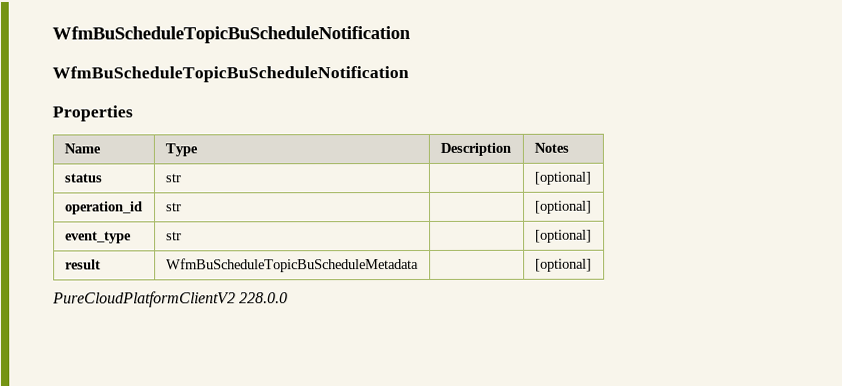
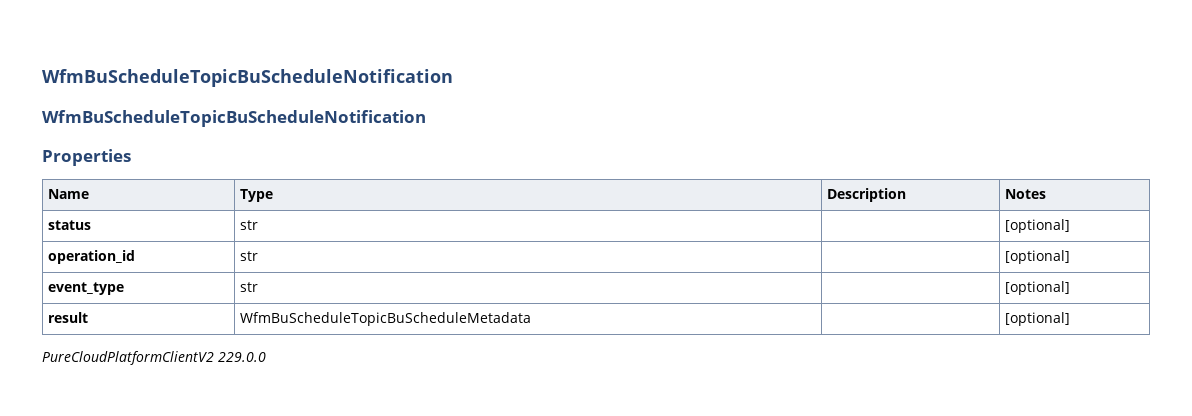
- PureCloudPlatformClientV2 228.0.0
+ PureCloudPlatformClientV2 229.0.0

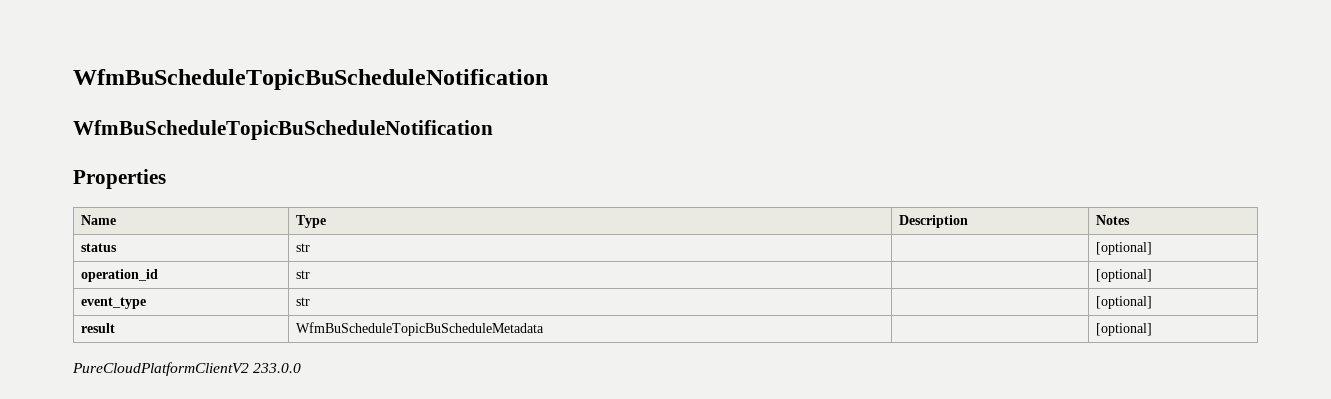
- PureCloudPlatformClientV2 229.0.0
+ PureCloudPlatformClientV2 233.0.0

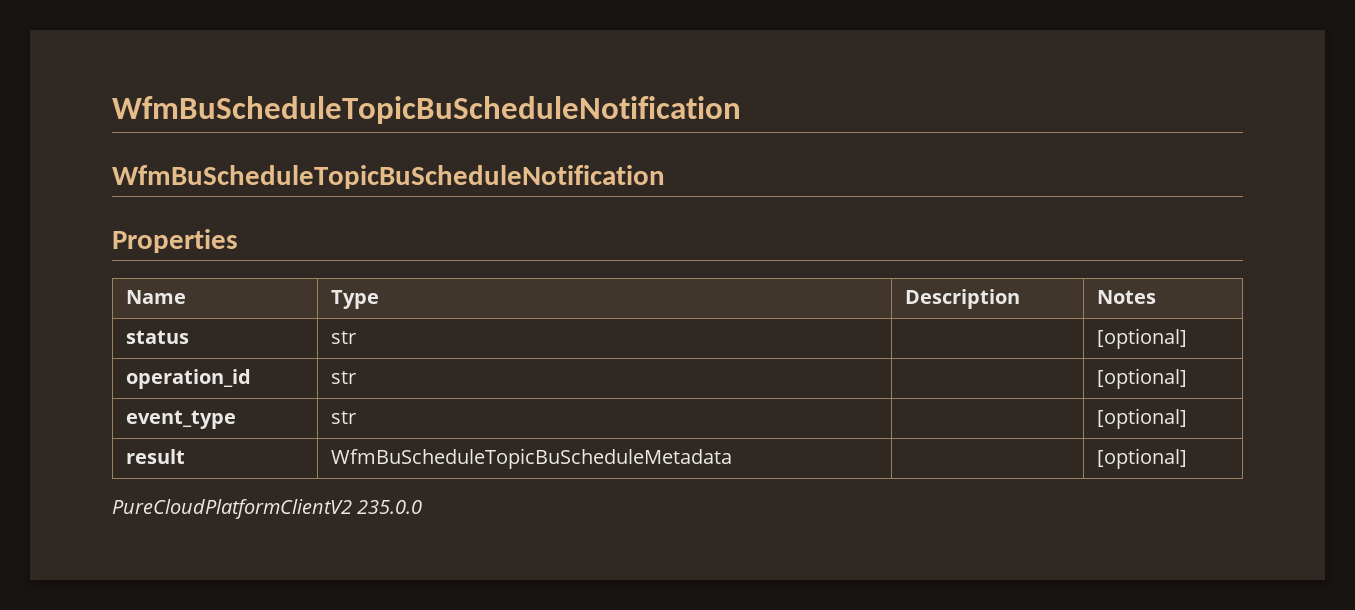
- PureCloudPlatformClientV2 233.0.0
+ PureCloudPlatformClientV2 235.0.0

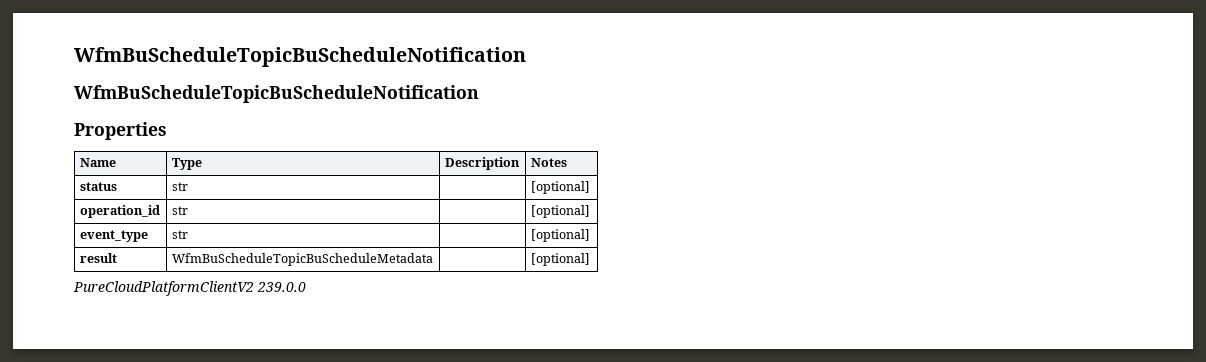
- PureCloudPlatformClientV2 235.0.0
+ PureCloudPlatformClientV2 239.0.0

